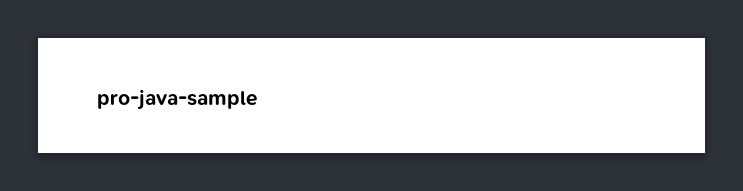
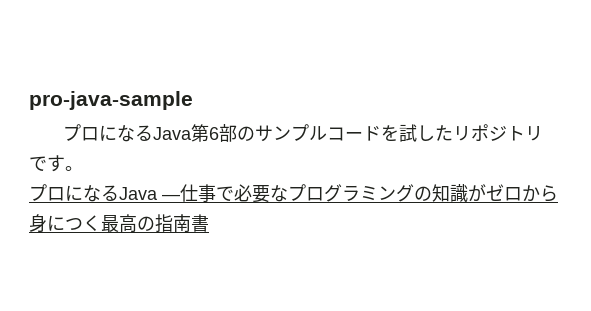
+ プロになるJava第6部のサンプルコードを試したリポジトリです。
+ プロになるJava ―仕事で必要なプログラミングの知識がゼロから身につく最高の指南書

